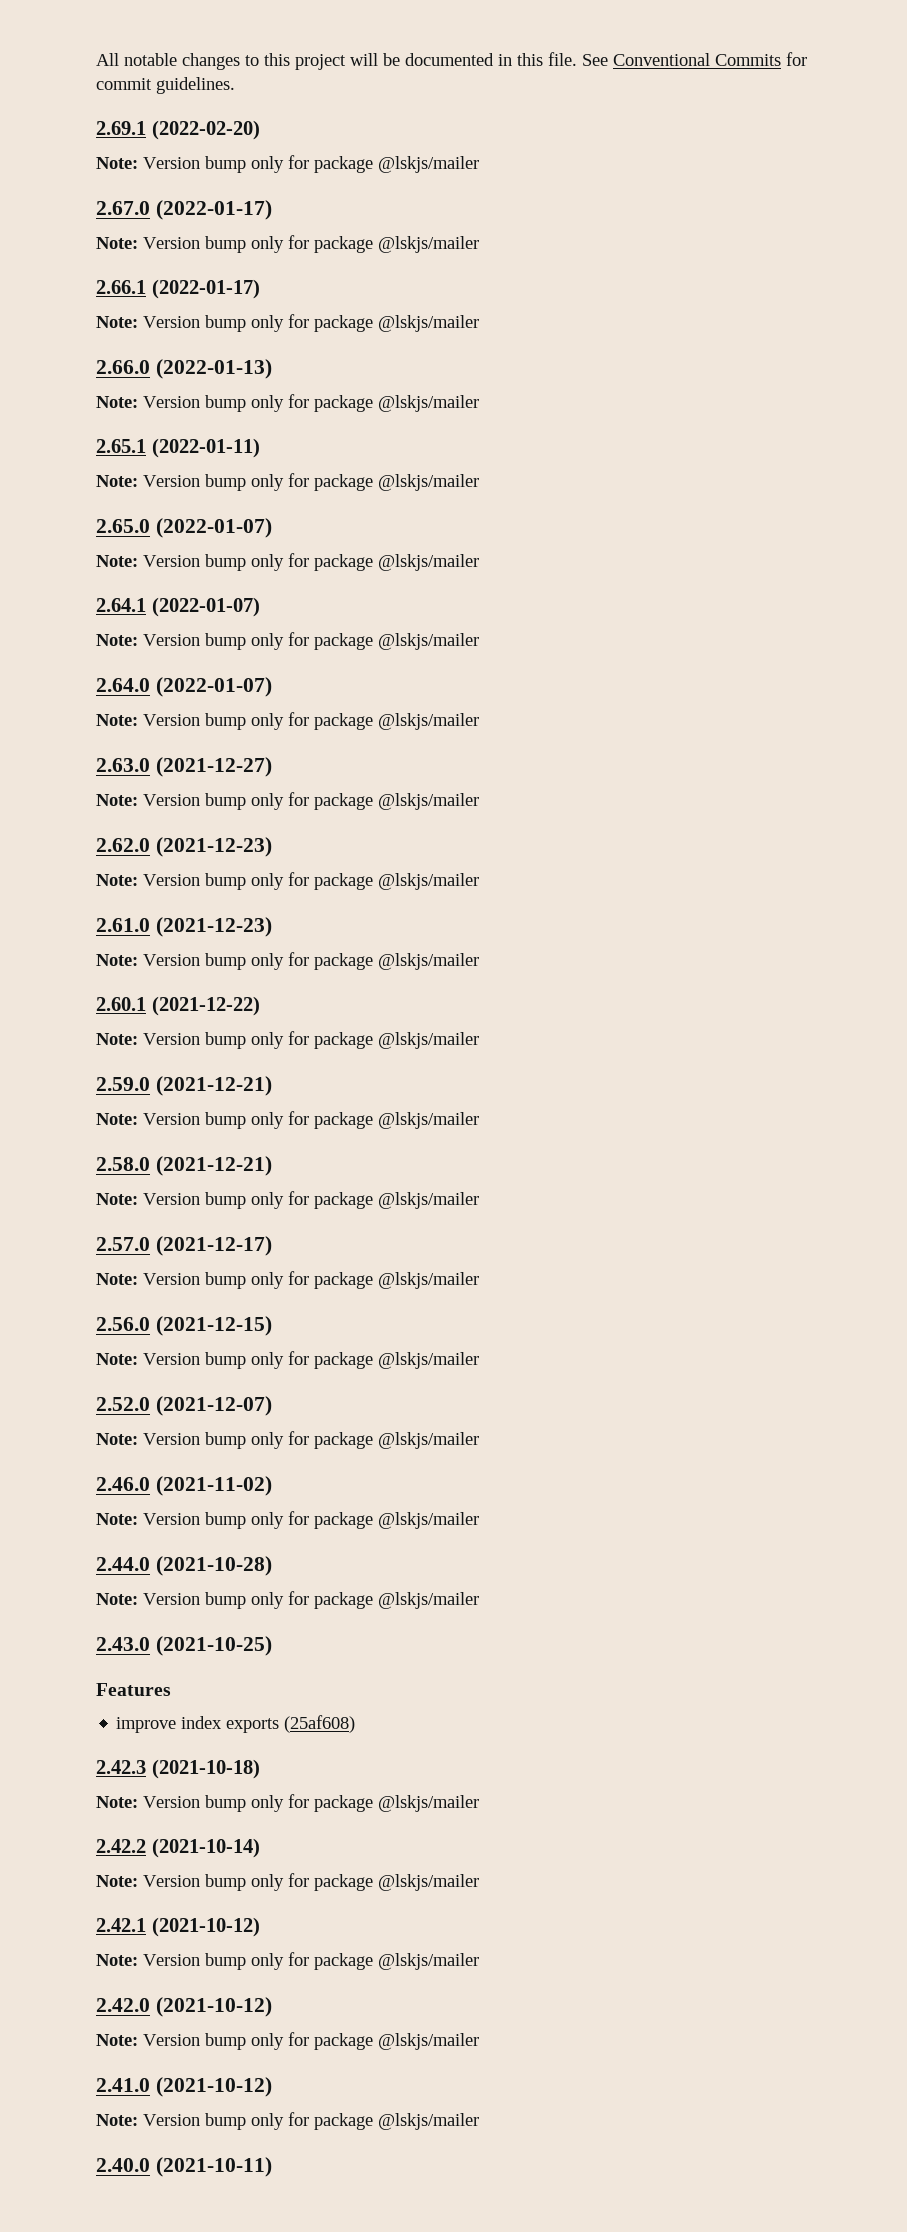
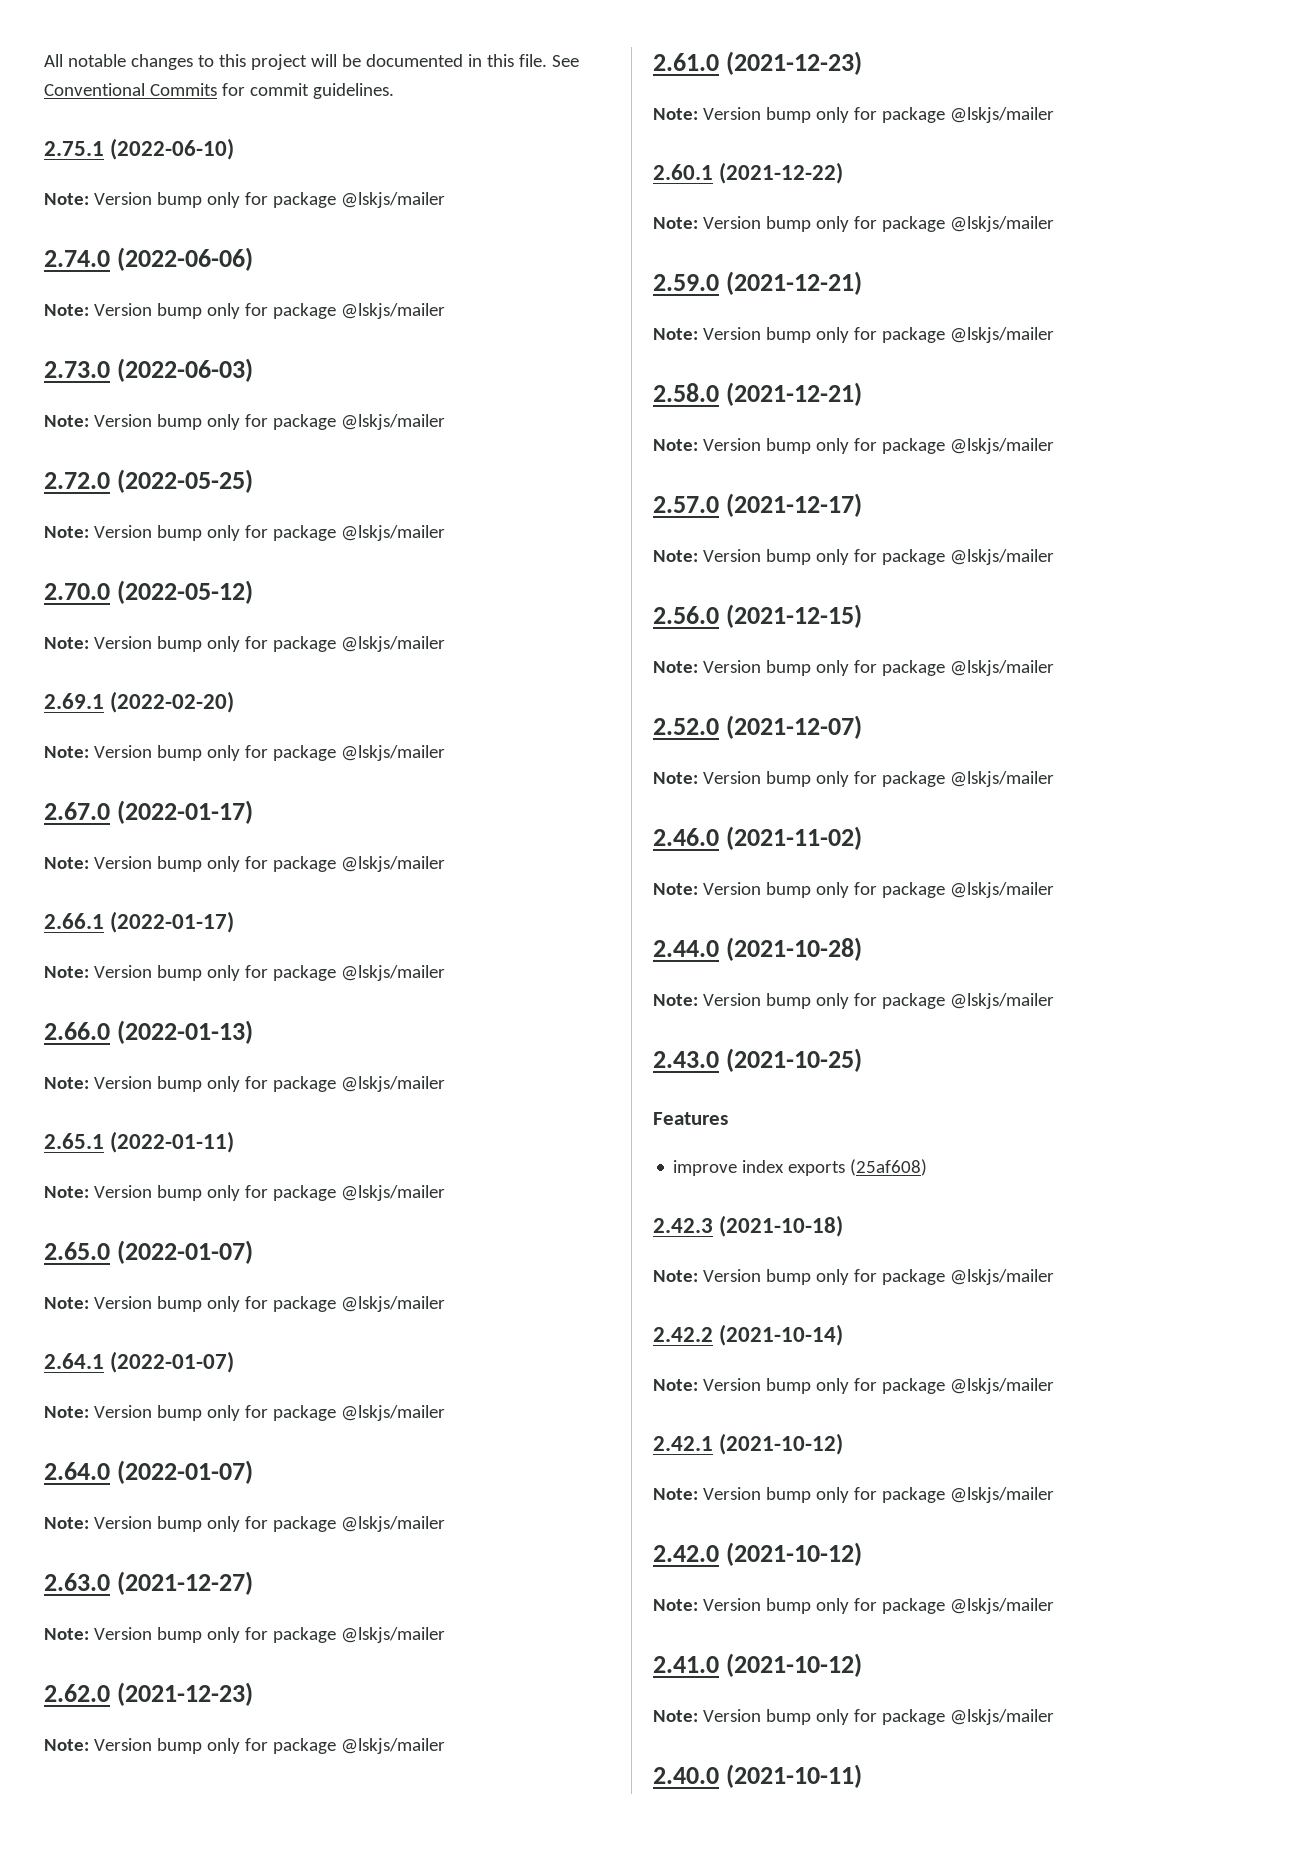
+ 2.75.1 (2022-06-10)
+ Note: Version bump only for package @lskjs/mailer
+ 2.74.0 (2022-06-06)
+ Note: Version bump only for package @lskjs/mailer
+ 2.73.0 (2022-06-03)
+ Note: Version bump only for package @lskjs/mailer
+ 2.72.0 (2022-05-25)
+ Note: Version bump only for package @lskjs/mailer
+ 2.70.0 (2022-05-12)
+ Note: Version bump only for package @lskjs/mailer

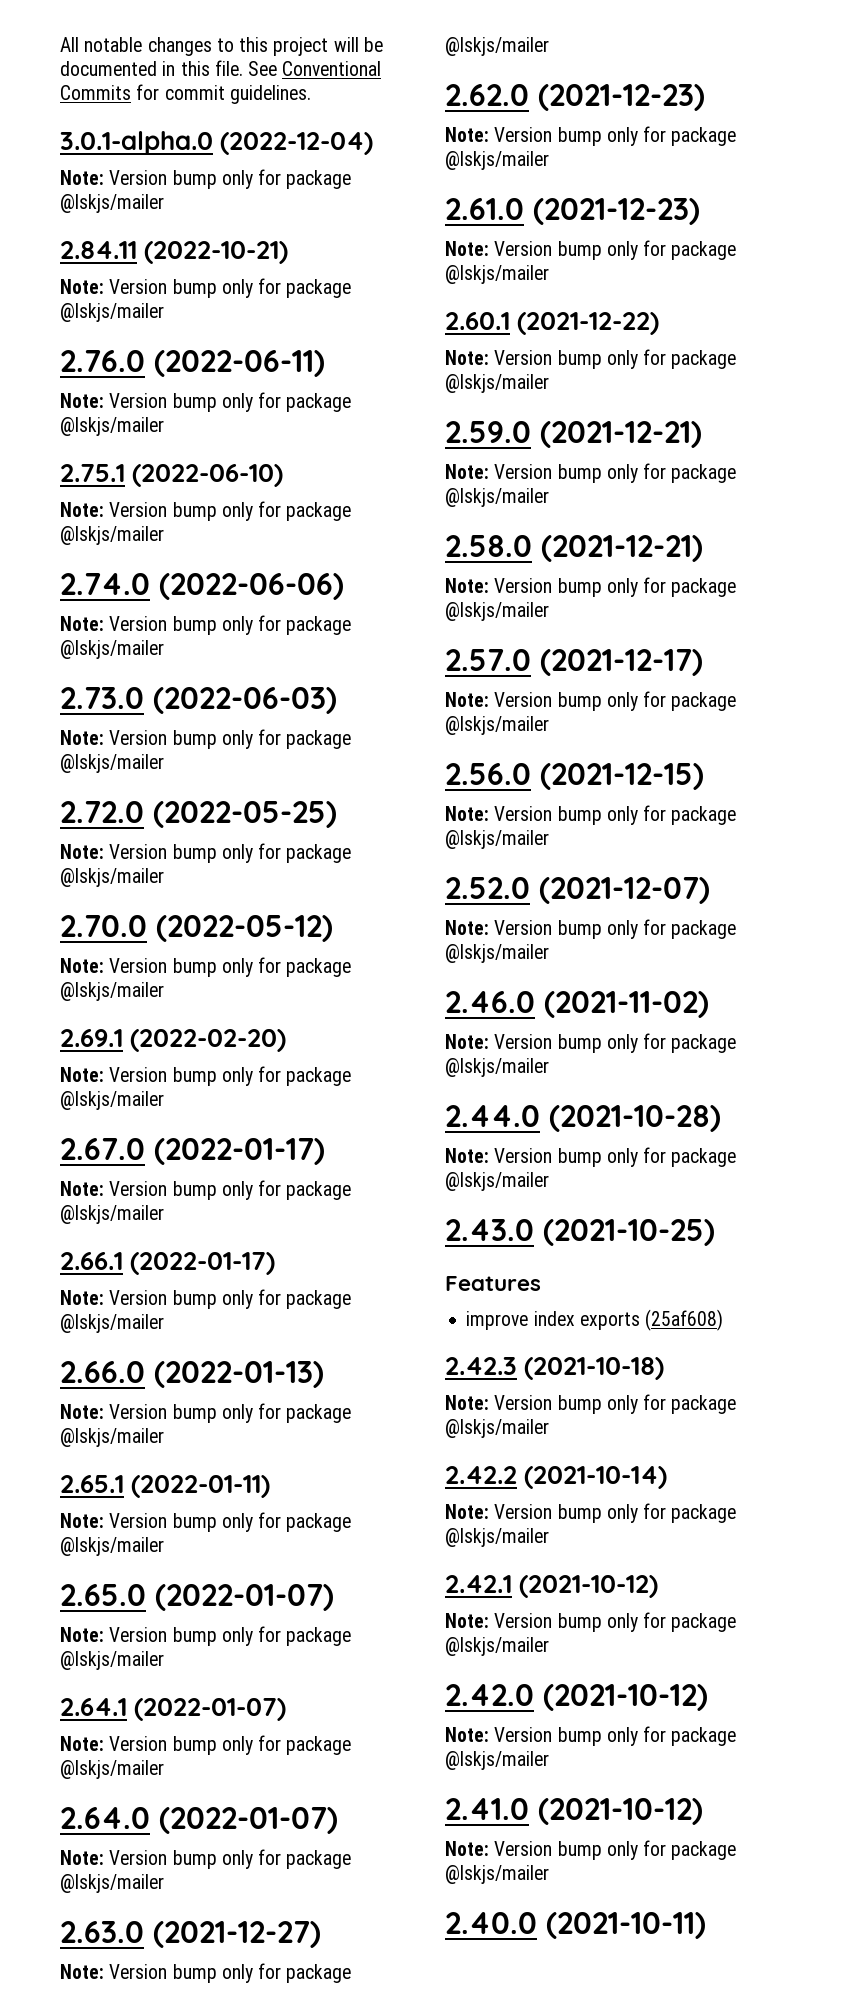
+ 3.0.1-alpha.0 (2022-12-04)
+ Note: Version bump only for package @lskjs/mailer
+ 2.84.11 (2022-10-21)
+ Note: Version bump only for package @lskjs/mailer
+ 2.76.0 (2022-06-11)
+ Note: Version bump only for package @lskjs/mailer

